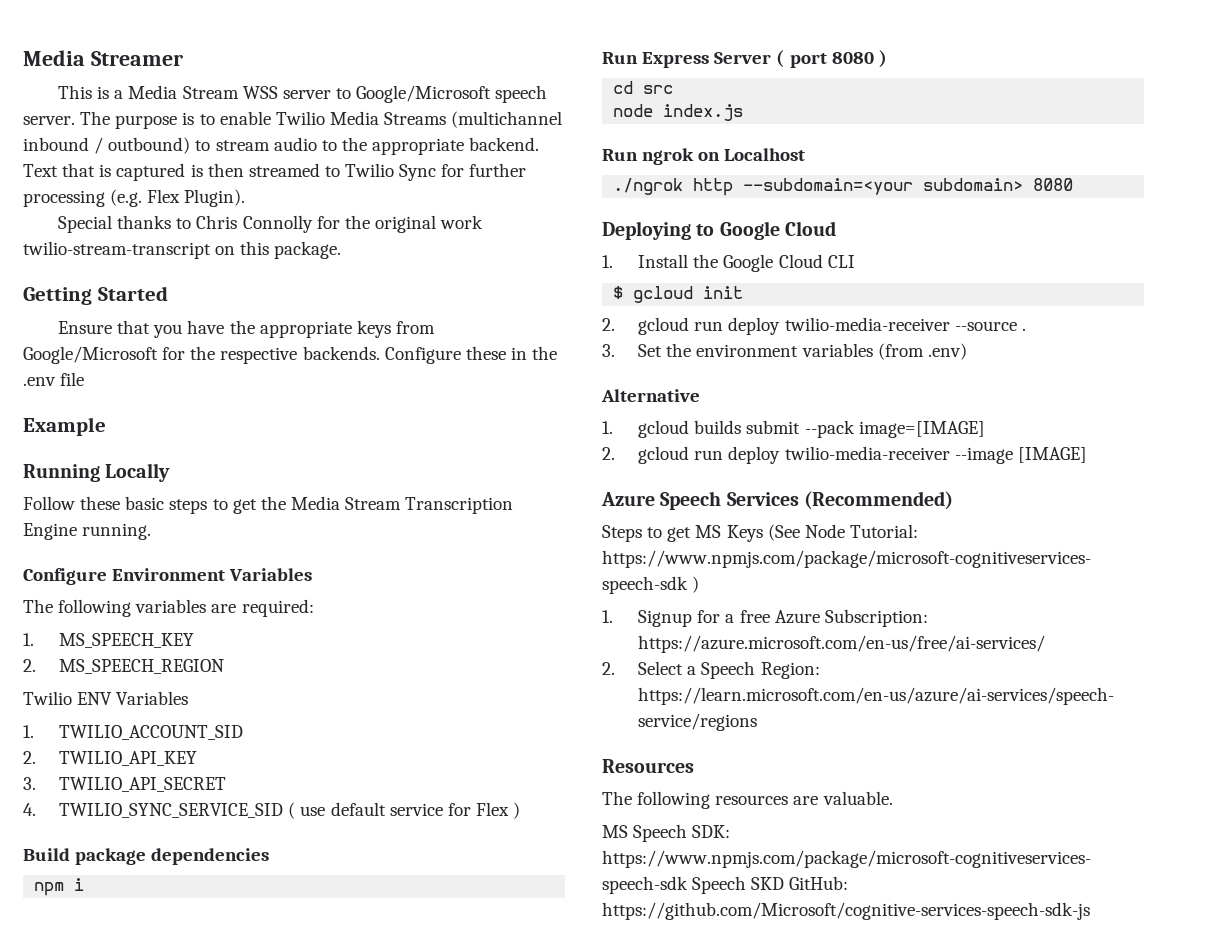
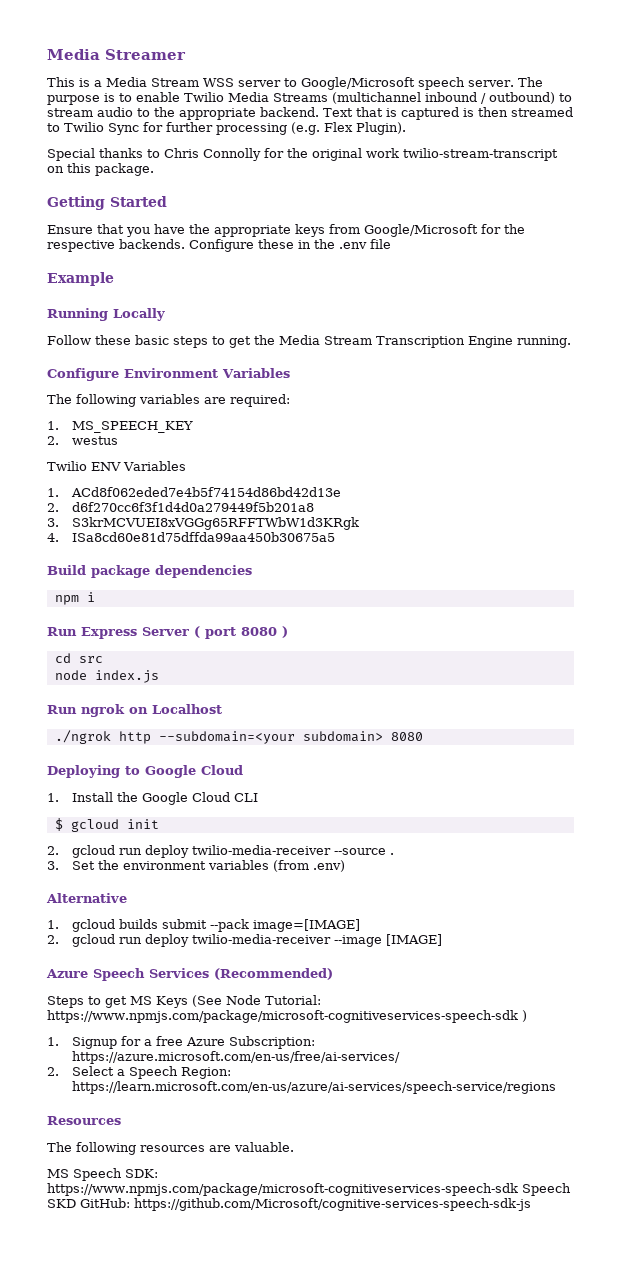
- 2. MS_SPEECH_REGION
+ 2. westus
- 1. TWILIO_ACCOUNT_SID
- 2. TWILIO_API_KEY
- 3. TWILIO_API_SECRET
+ 1. ACd8f062eded7e4b5f74154d86bd42d13e
+ 2. d6f270cc6f3f1d4d0a279449f5b201a8
+ 3. S3krMCVUEI8xVGGg65RFFTWbW1d3KRgk
- 4. TWILIO_SYNC_SERVICE_SID ( use default service for Flex )
+ 4. ISa8cd60e81d75dffda99aa450b30675a5

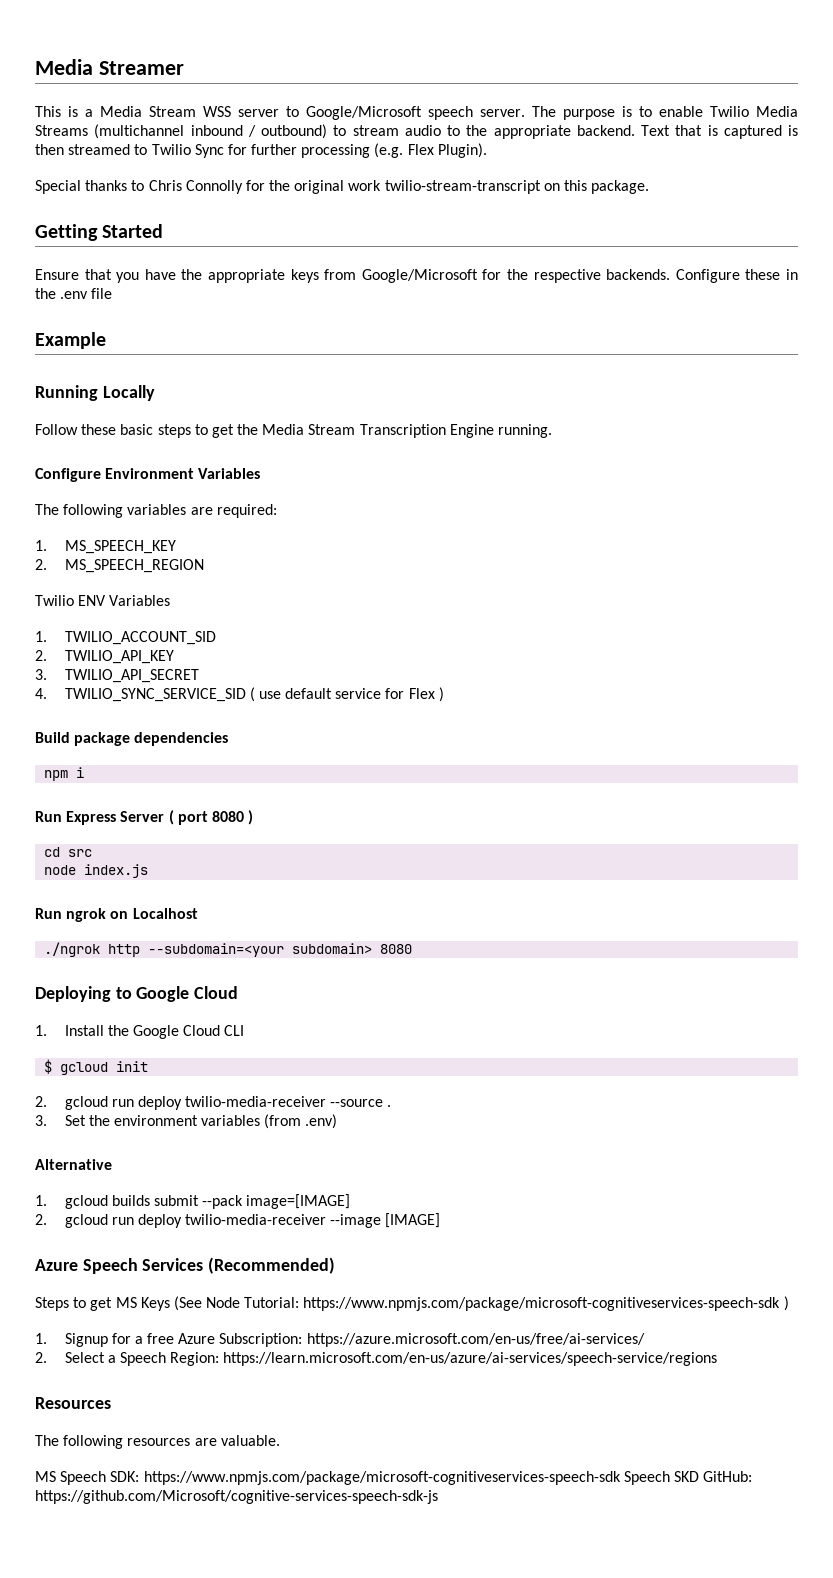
- 2. westus
+ 2. MS_SPEECH_REGION
- 1. ACd8f062eded7e4b5f74154d86bd42d13e
- 2. d6f270cc6f3f1d4d0a279449f5b201a8
- 3. S3krMCVUEI8xVGGg65RFFTWbW1d3KRgk
+ 1. TWILIO_ACCOUNT_SID
+ 2. TWILIO_API_KEY
+ 3. TWILIO_API_SECRET
- 4. ISa8cd60e81d75dffda99aa450b30675a5
+ 4. TWILIO_SYNC_SERVICE_SID ( use default service for Flex )

